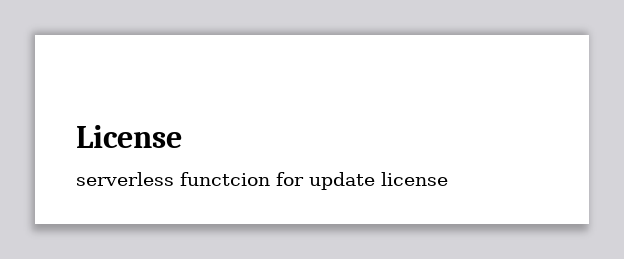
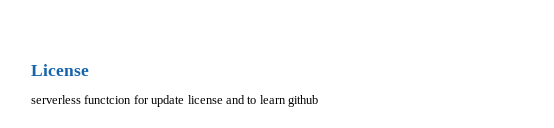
- serverless functcion for update license
+ serverless functcion for update license and to learn github

